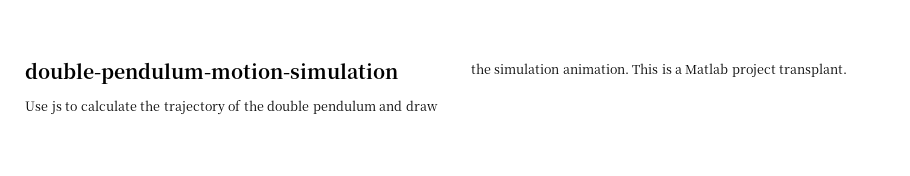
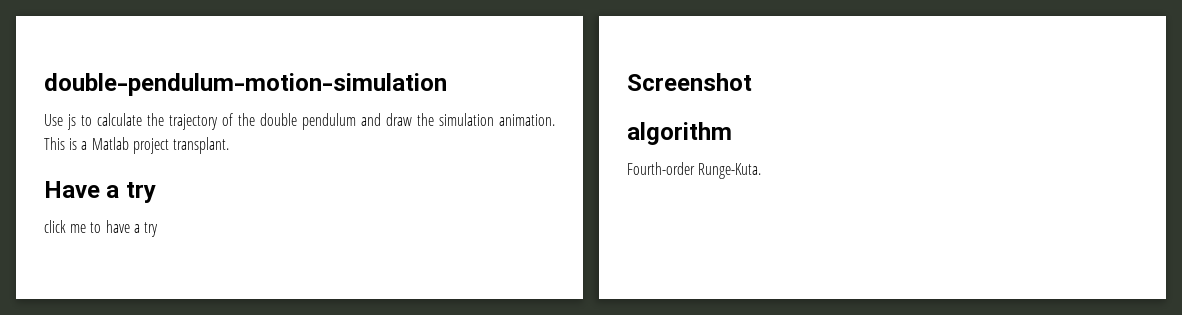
+ Have a try
+ click me to have a try
+ Screenshot
+ algorithm
+ Fourth-order Runge-Kuta.

